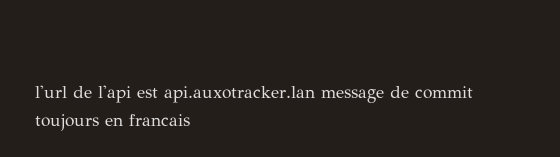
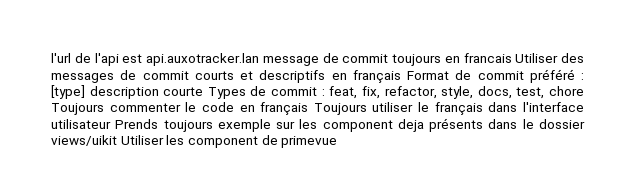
- l'url de l'api est api.auxotracker.lan message de commit toujours en francais
+ l'url de l'api est api.auxotracker.lan message de commit toujours en francais Utiliser des messages de commit courts et descriptifs en français Format de commit préféré : [type] description courte Types de commit : feat, fix, refactor, style, docs, test, chore Toujours commenter le code en français Toujours utiliser le français dans l'interface utilisateur Prends toujours exemple sur les component deja présents dans le dossier views/uikit Utiliser les component de primevue

